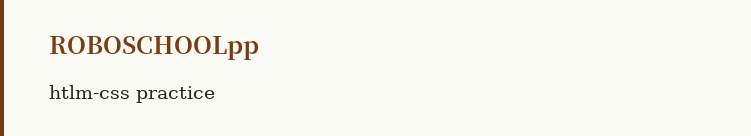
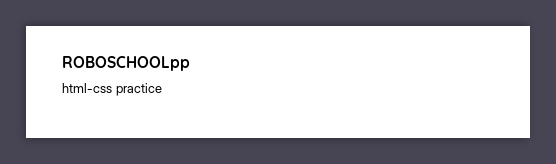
- htlm-css practice
+ html-css practice

